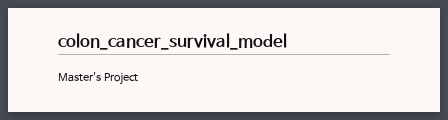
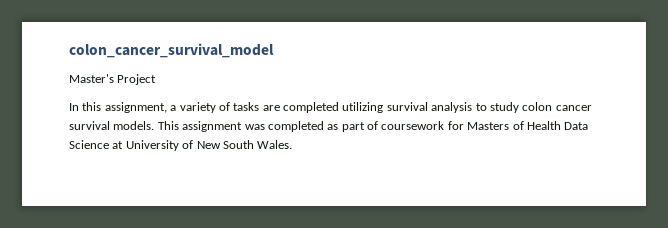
+ In this assignment, a variety of tasks are completed utilizing survival analysis to study colon cancer survival models. This assignment was completed as part of coursework for Masters of Health Data Science at University of New South Wales.

